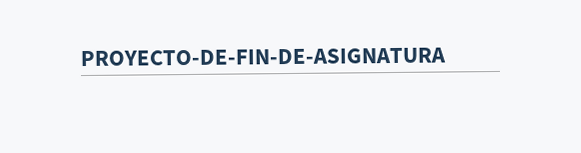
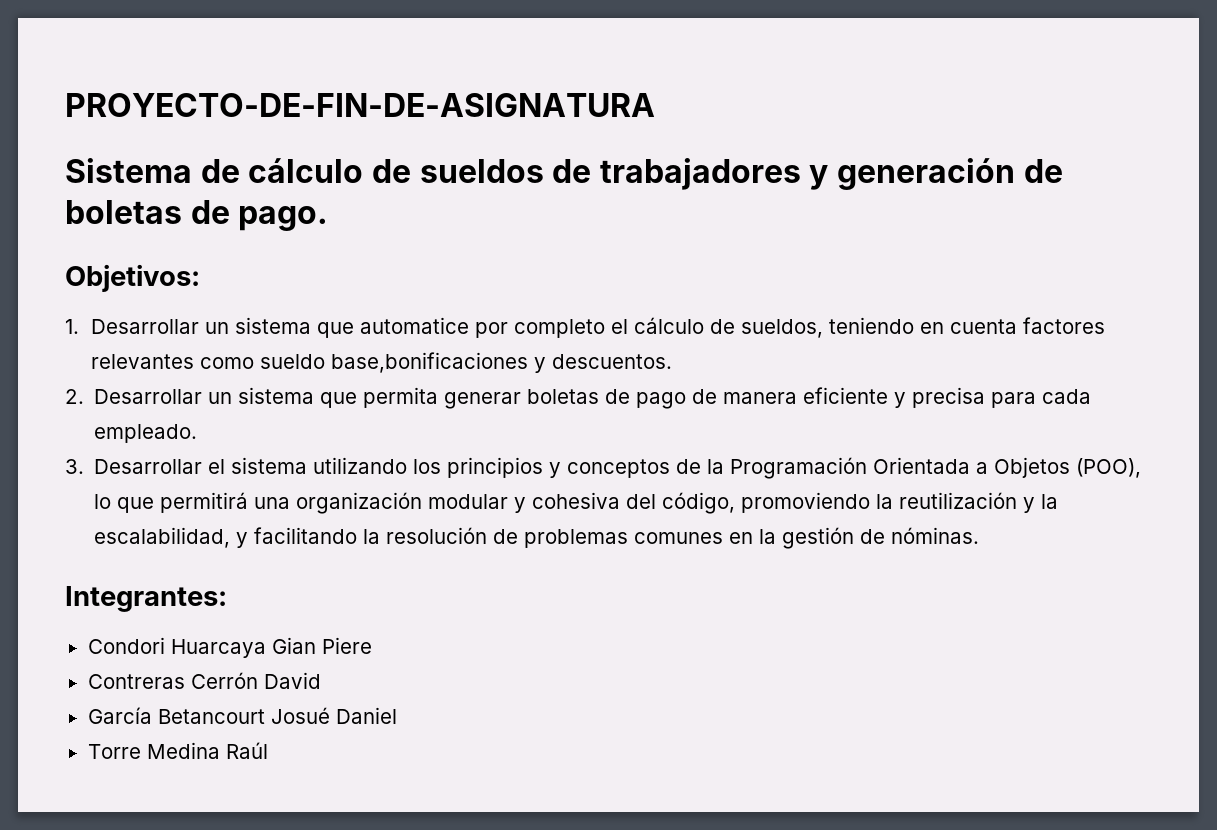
+ Sistema de cálculo de sueldos de trabajadores y generación de boletas de pago.
+ Objetivos:
+ 1. Desarrollar un sistema que automatice por completo el cálculo de sueldos, teniendo en cuenta factores relevantes como sueldo base,bonificaciones y descuentos.
+ 2. Desarrollar un sistema que permita generar boletas de pago de manera eficiente y precisa para cada empleado.
+ 3. Desarrollar el sistema utilizando los principios y conceptos de la Programación Orientada a Objetos (POO), lo que permitirá una organización modular y cohesiva del código, promoviendo la reutilización y la escalabilidad, y facilitando la resolución de problemas comunes en la gestión de nóminas.
+ Integrantes:
+ Condori Huarcaya Gian Piere
+ Contreras Cerrón David
+ García Betancourt Josué Daniel
+ Torre Medina Raúl

